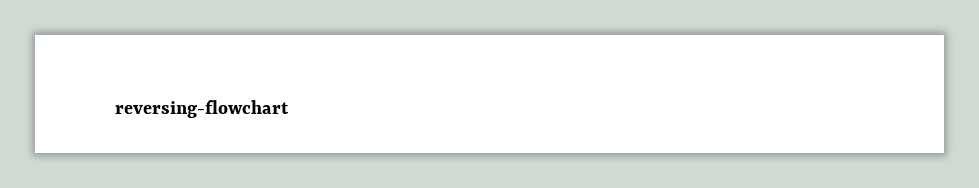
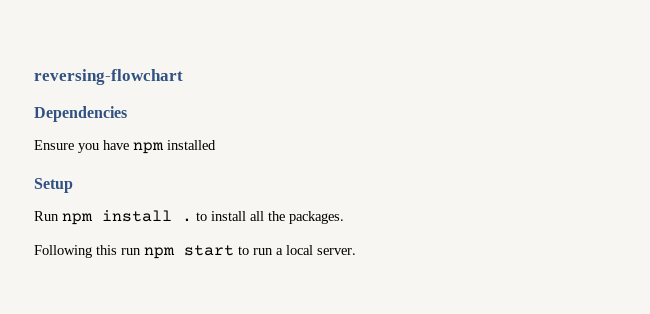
+ Dependencies
+ Ensure you have npm installed
+ Setup
+ Run npm install . to install all the packages.
+ Following this run npm start to run a local server.

